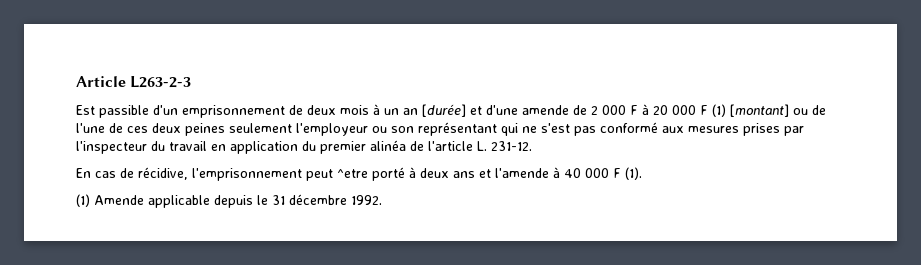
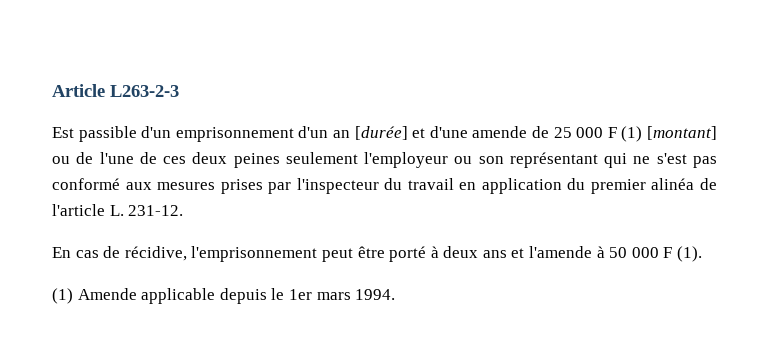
- Est passible d'un emprisonnement de deux mois à un an [durée] et d'une amende de 2 000 F à 20 000 F (1) [montant] ou de l'une de ces deux peines seulement l'employeur ou son représentant qui ne s'est pas conformé aux mesures prises par l'inspecteur du travail en application du premier alinéa de l'article L. 231-12.
+ Est passible d'un emprisonnement d'un an [durée] et d'une amende de 25 000 F (1) [montant] ou de l'une de ces deux peines seulement l'employeur ou son représentant qui ne s'est pas conformé aux mesures prises par l'inspecteur du travail en application du premier alinéa de l'article L. 231-12.
- En cas de récidive, l'emprisonnement peut ^etre porté à deux ans et l'amende à 40 000 F (1).
+ En cas de récidive, l'emprisonnement peut être porté à deux ans et l'amende à 50 000 F (1).
- (1) Amende applicable depuis le 31 décembre 1992.
+ (1) Amende applicable depuis le 1er mars 1994.

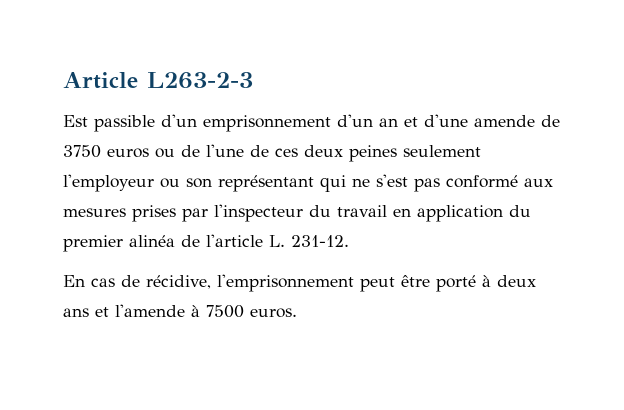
- Est passible d'un emprisonnement d'un an [durée] et d'une amende de 25 000 F (1) [montant] ou de l'une de ces deux peines seulement l'employeur ou son représentant qui ne s'est pas conformé aux mesures prises par l'inspecteur du travail en application du premier alinéa de l'article L. 231-12.
+ Est passible d'un emprisonnement d'un an et d'une amende de 3750 euros ou de l'une de ces deux peines seulement l'employeur ou son représentant qui ne s'est pas conformé aux mesures prises par l'inspecteur du travail en application du premier alinéa de l'article L. 231-12.
- En cas de récidive, l'emprisonnement peut être porté à deux ans et l'amende à 50 000 F (1).
- (1) Amende applicable depuis le 1er mars 1994.
+ En cas de récidive, l'emprisonnement peut être porté à deux ans et l'amende à 7500 euros.

